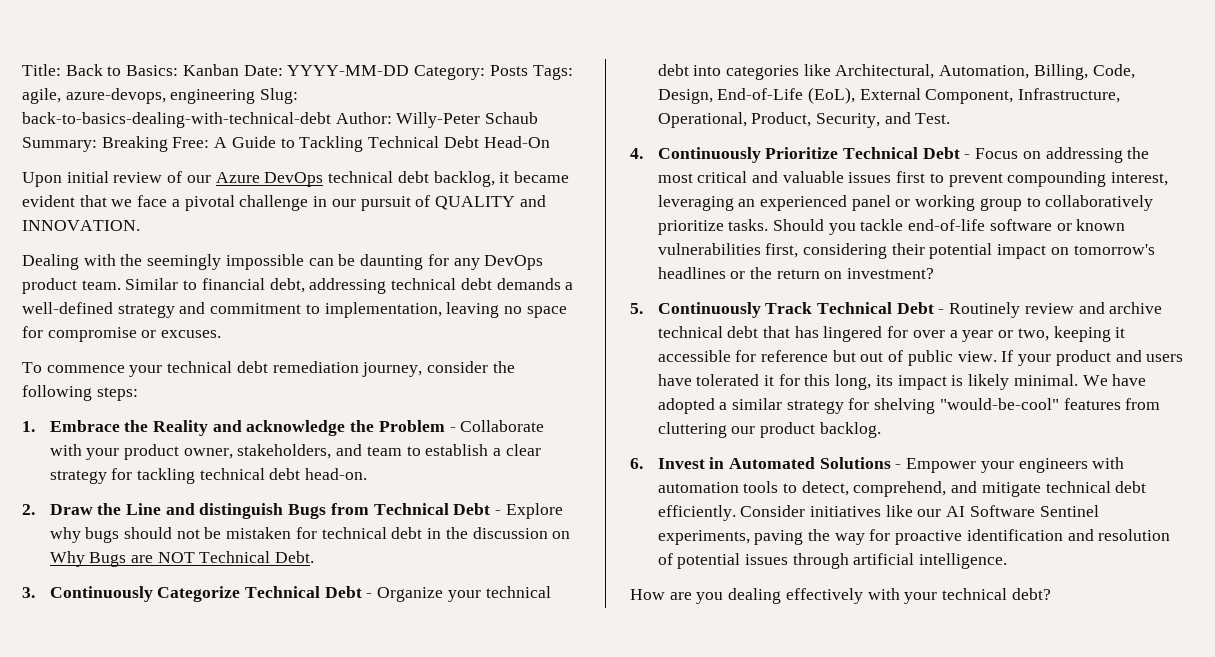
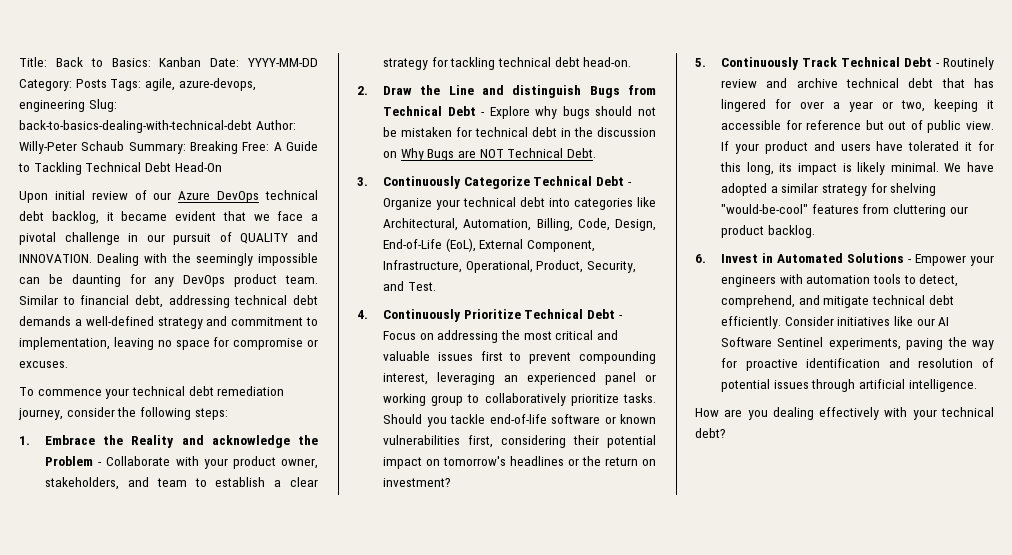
- Upon initial review of our Azure DevOps technical debt backlog, it became evident that we face a pivotal challenge in our pursuit of QUALITY and INNOVATION.
- Dealing with the seemingly impossible can be daunting for any DevOps product team.
+ Upon initial review of our Azure DevOps technical debt backlog, it became evident that we face a pivotal challenge in our pursuit of QUALITY and INNOVATION. Dealing with the seemingly impossible can be daunting for any DevOps product team.

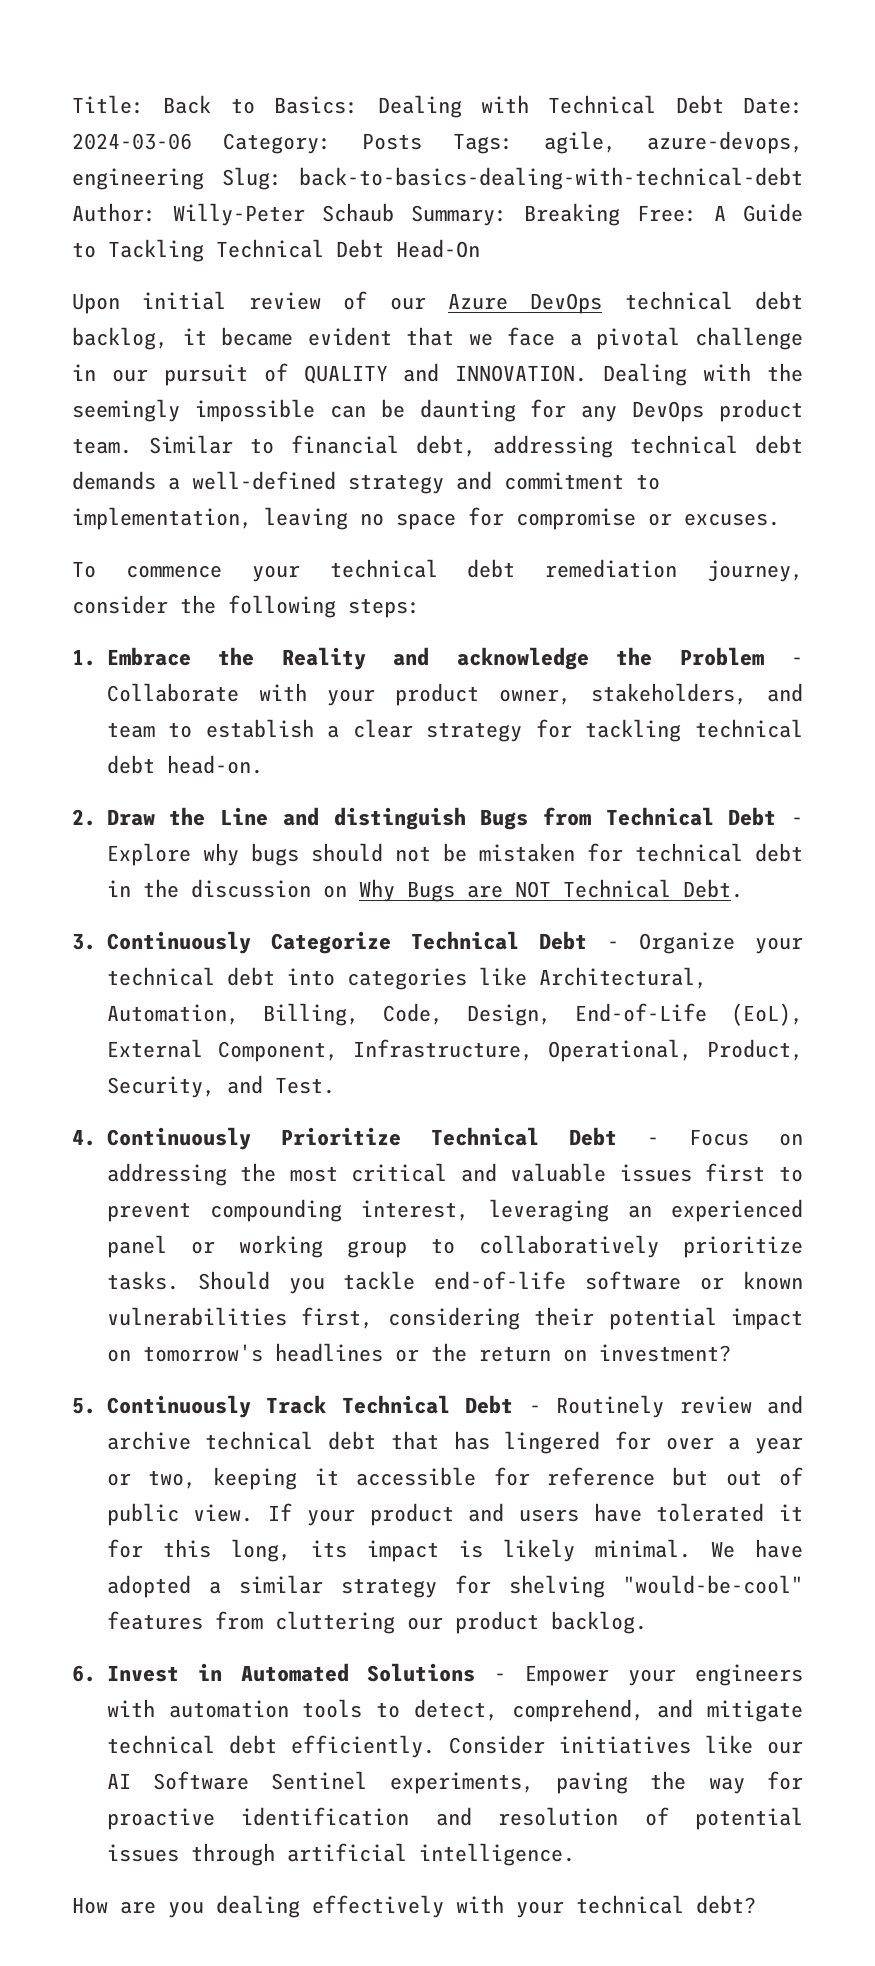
- Title: Back to Basics: Kanban Date: YYYY-MM-DD Category: Posts Tags: agile, azure-devops, engineering Slug: back-to-basics-dealing-with-technical-debt Author: Willy-Peter Schaub Summary: Breaking Free: A Guide to Tackling Technical Debt Head-On
+ Title: Back to Basics: Dealing with Technical Debt Date: 2024-03-06 Category: Posts Tags: agile, azure-devops, engineering Slug: back-to-basics-dealing-with-technical-debt Author: Willy-Peter Schaub Summary: Breaking Free: A Guide to Tackling Technical Debt Head-On

